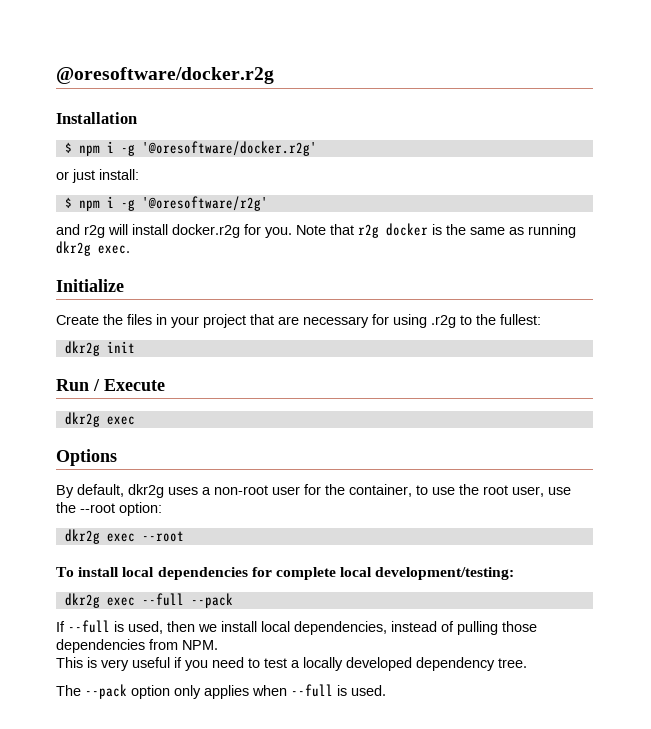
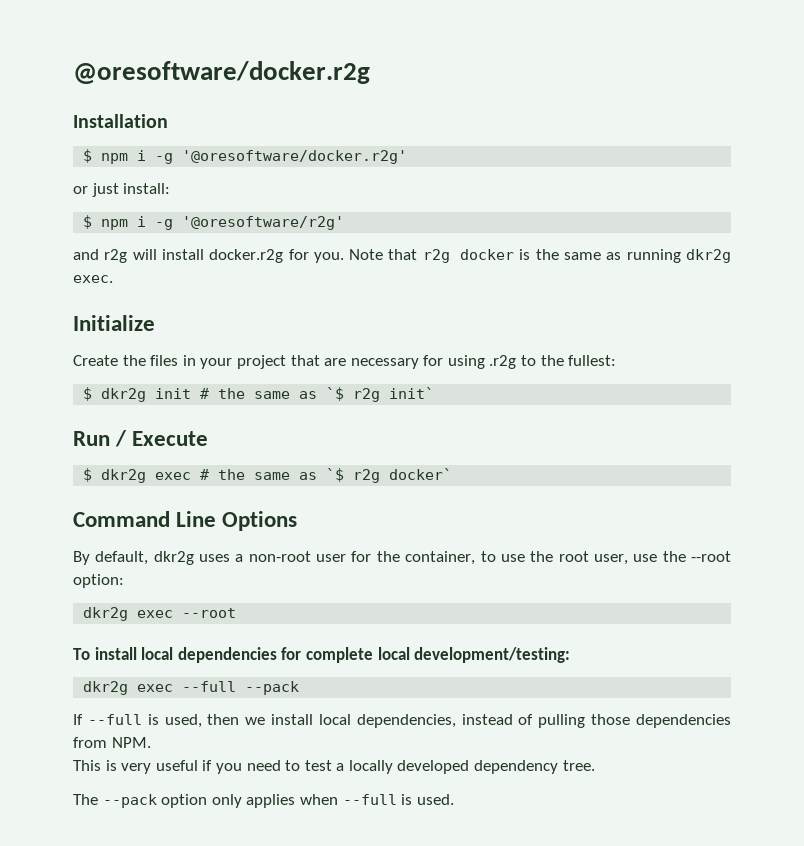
- dkr2g init
+ $ dkr2g init # the same as `$ r2g init`
  Run / Execute
- dkr2g exec
- Options
+ $ dkr2g exec # the same as `$ r2g docker`
+ Command Line Options

